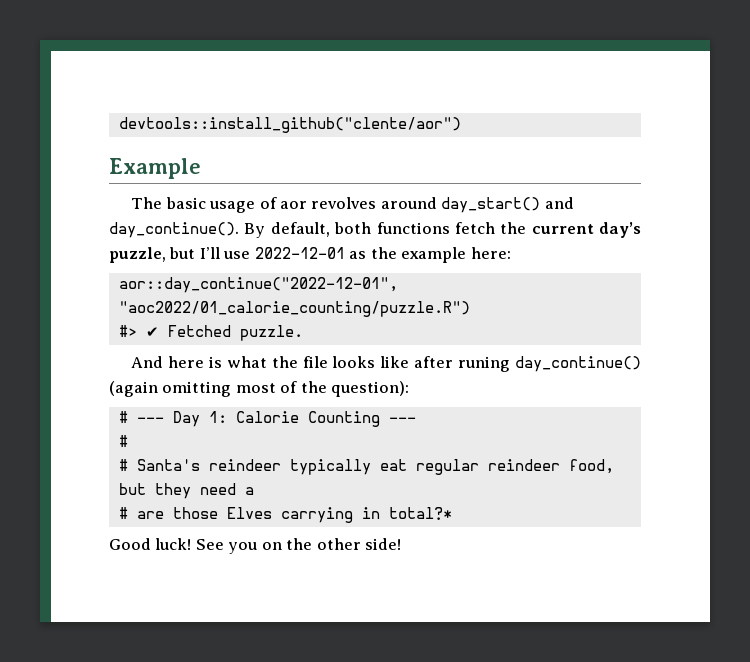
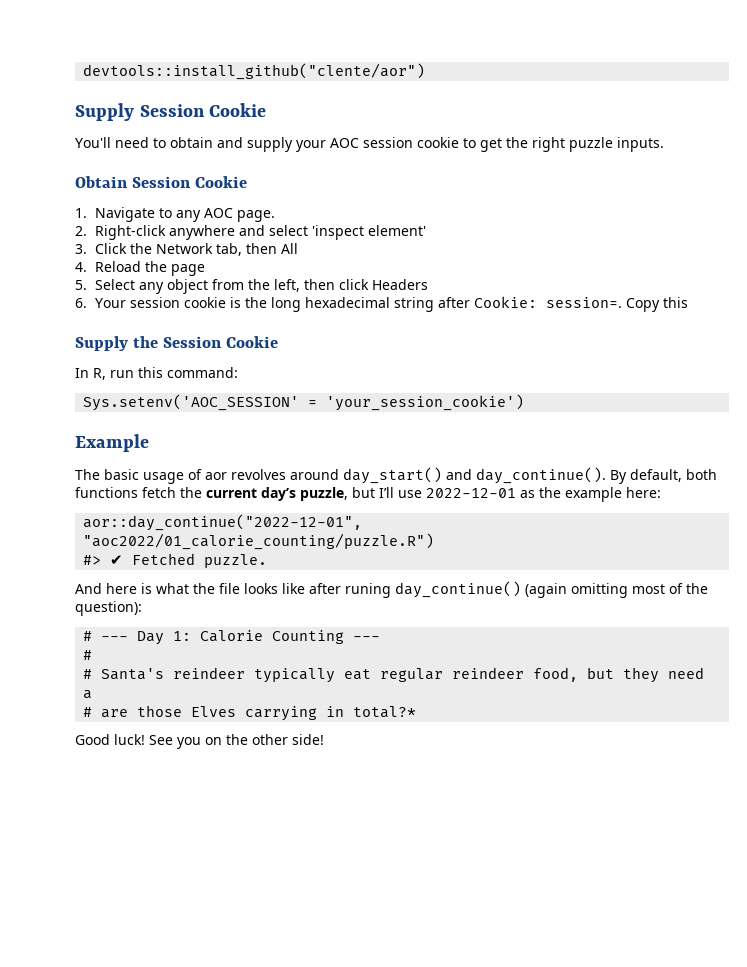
+ Supply Session Cookie
+ You'll need to obtain and supply your AOC session cookie to get the right puzzle inputs.
+ Obtain Session Cookie
+ 1. Navigate to any AOC page.
+ 2. Right-click anywhere and select 'inspect element'
+ 3. Click the Network tab, then All
+ 4. Reload the page
+ 5. Select any object from the left, then click Headers
+ 6. Your session cookie is the long hexadecimal string after Cookie: session=. Copy this
+ Supply the Session Cookie
+ In R, run this command:
+ Sys.setenv('AOC_SESSION' = 'your_session_cookie')

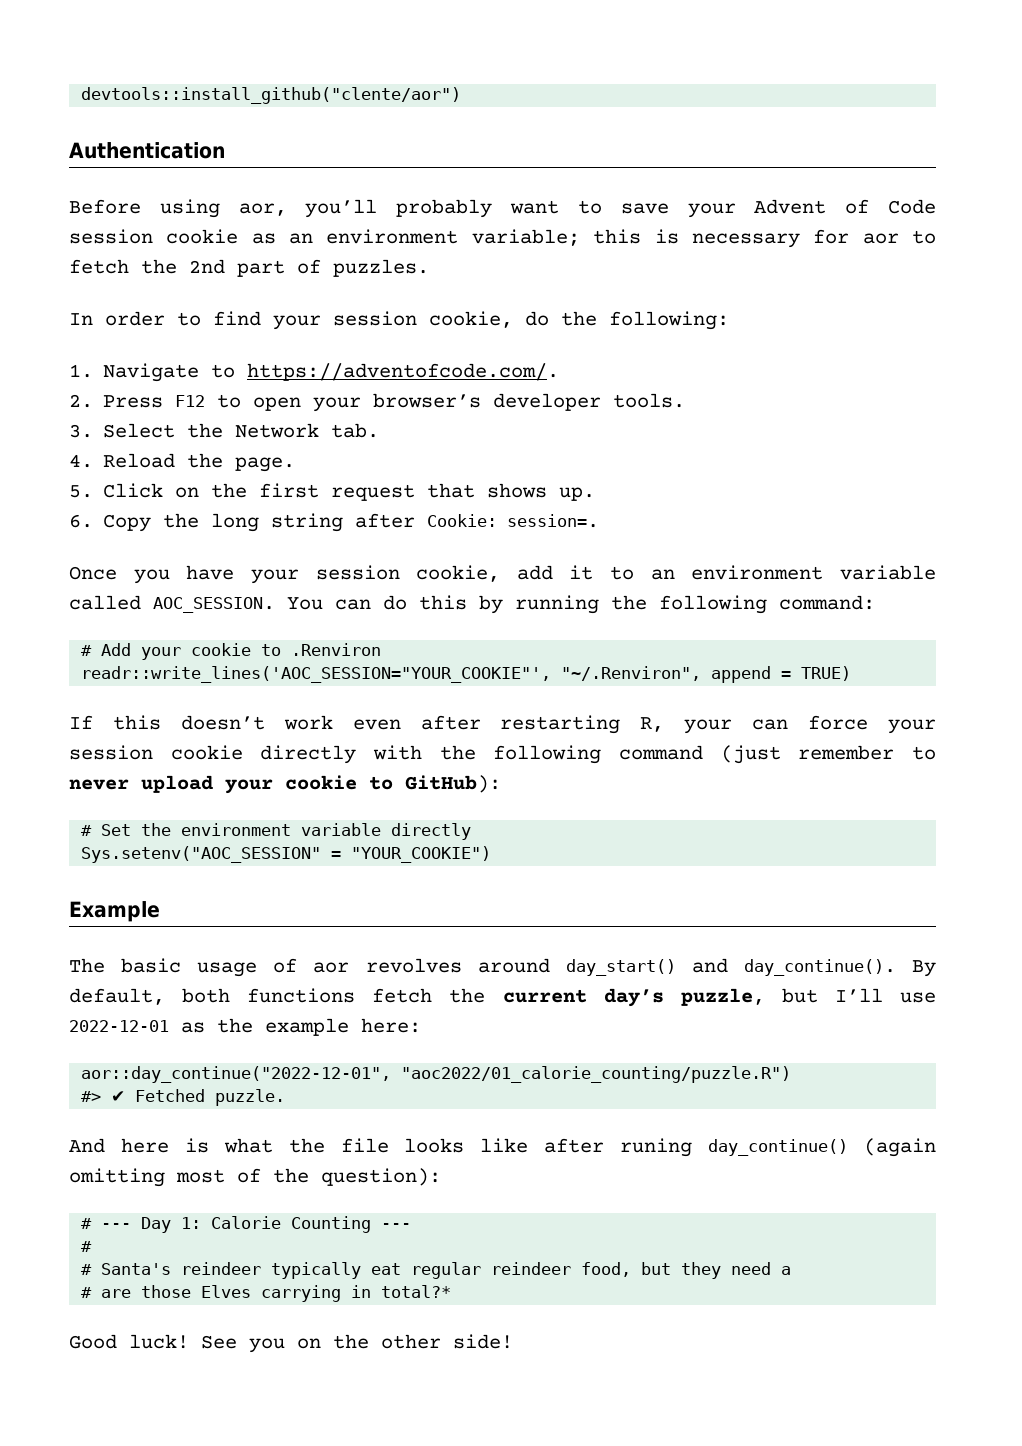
- Supply Session Cookie
- You'll need to obtain and supply your AOC session cookie to get the right puzzle inputs.
- Obtain Session Cookie
- 1. Navigate to any AOC page.
- 2. Right-click anywhere and select 'inspect element'
+ Authentication
+ Before using aor, you’ll probably want to save your Advent of Code session cookie as an environment variable; this is necessary for aor to fetch the 2nd part of puzzles.
+ In order to find your session cookie, do the following:
+ 1. Navigate to https://adventofcode.com/.
+ 2. Press F12 to open your browser’s developer tools.
- 3. Click the Network tab, then All
+ 3. Select the Network tab.
- 4. Reload the page
+ 4. Reload the page.
- 5. Select any object from the left, then click Headers
- 6. Your session cookie is the long hexadecimal string after Cookie: session=. Copy this
- Supply the Session Cookie
- In R, run this command:
- Sys.setenv('AOC_SESSION' = 'your_session_cookie')
+ 5. Click on the first request that shows up.
+ 6. Copy the long string after Cookie: session=.
+ Once you have your session cookie, add it to an environment variable called AOC_SESSION. You can do this by running the following command:
+ # Add your cookie to .Renviron
+ readr::write_lines('AOC_SESSION="YOUR_COOKIE"', "~/.Renviron", append = TRUE)
+ If this doesn’t work even after restarting R, your can force your session cookie directly with the following command (just remember to never upload your cookie to GitHub):
+ # Set the environment variable directly
+ Sys.setenv("AOC_SESSION" = "YOUR_COOKIE")

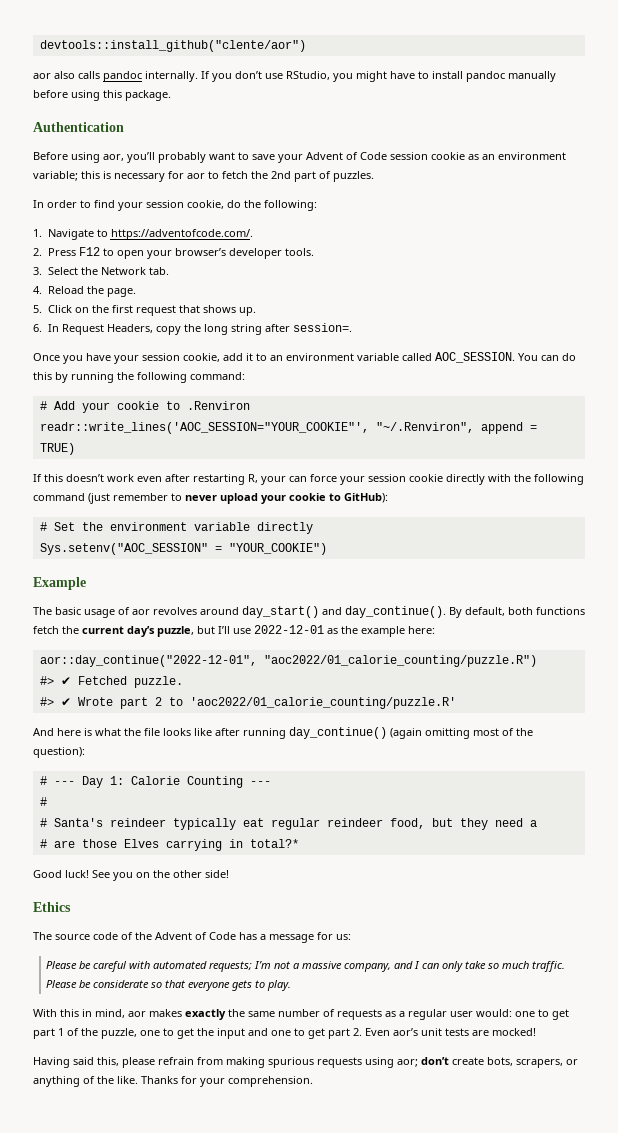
+ aor also calls pandoc internally. If you don’t use RStudio, you might have to install pandoc manually before using this package.
- 6. Copy the long string after Cookie: session=.
+ 6. In Request Headers, copy the long string after session=.
+ #> ✔ Wrote part 2 to 'aoc2022/01_calorie_counting/puzzle.R'
- And here is what the file looks like after runing day_continue() (again omitting most of the question):
+ And here is what the file looks like after running day_continue() (again omitting most of the question):
+ Ethics
+ The source code of the Advent of Code has a message for us:
+ Please be careful with automated requests; I’m not a massive company, and I can only take so much traffic. Please be considerate so that everyone gets to play.
+ With this in mind, aor makes exactly the same number of requests as a regular user would: one to get part 1 of the puzzle, one to get the input and one to get part 2. Even aor’s unit tests are mocked!
+ Having said this, please refrain from making spurious requests using aor; don’t create bots, scrapers, or anything of the like. Thanks for your comprehension.

